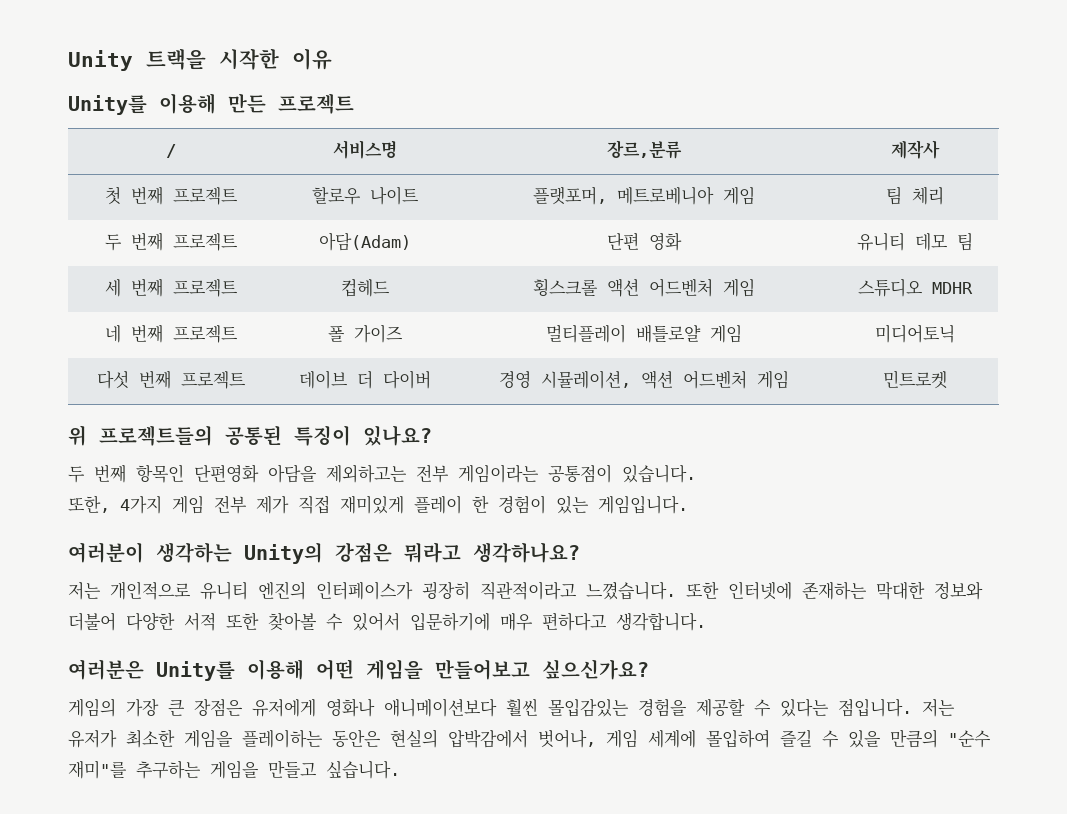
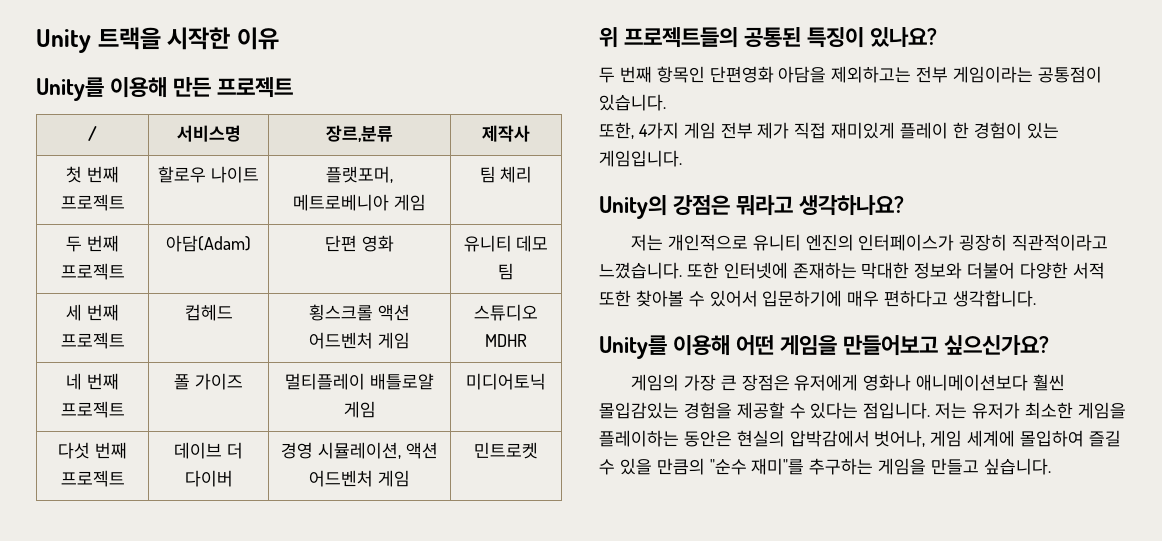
- 여러분이 생각하는 Unity의 강점은 뭐라고 생각하나요?
+ Unity의 강점은 뭐라고 생각하나요?
- 여러분은 Unity를 이용해 어떤 게임을 만들어보고 싶으신가요?
+ Unity를 이용해 어떤 게임을 만들어보고 싶으신가요?

